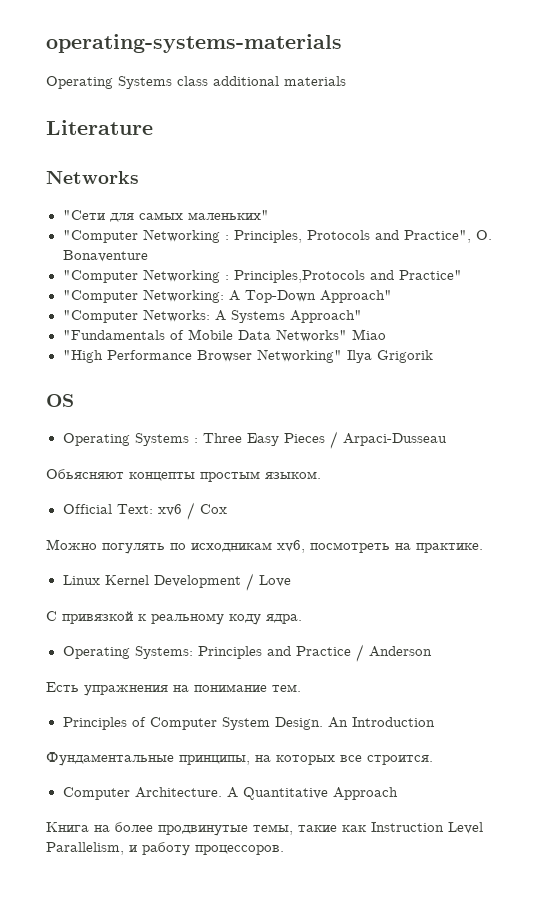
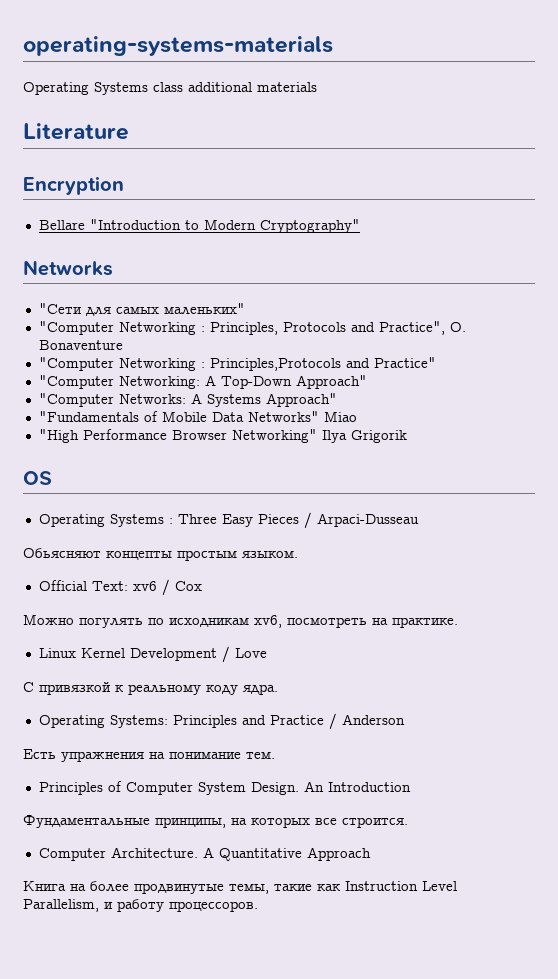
+ Encryption
+ Bellare "Introduction to Modern Cryptography"

